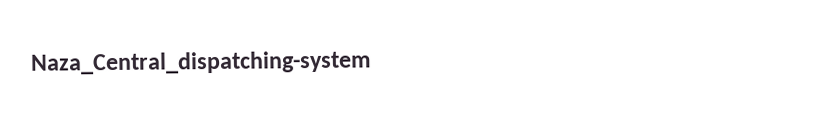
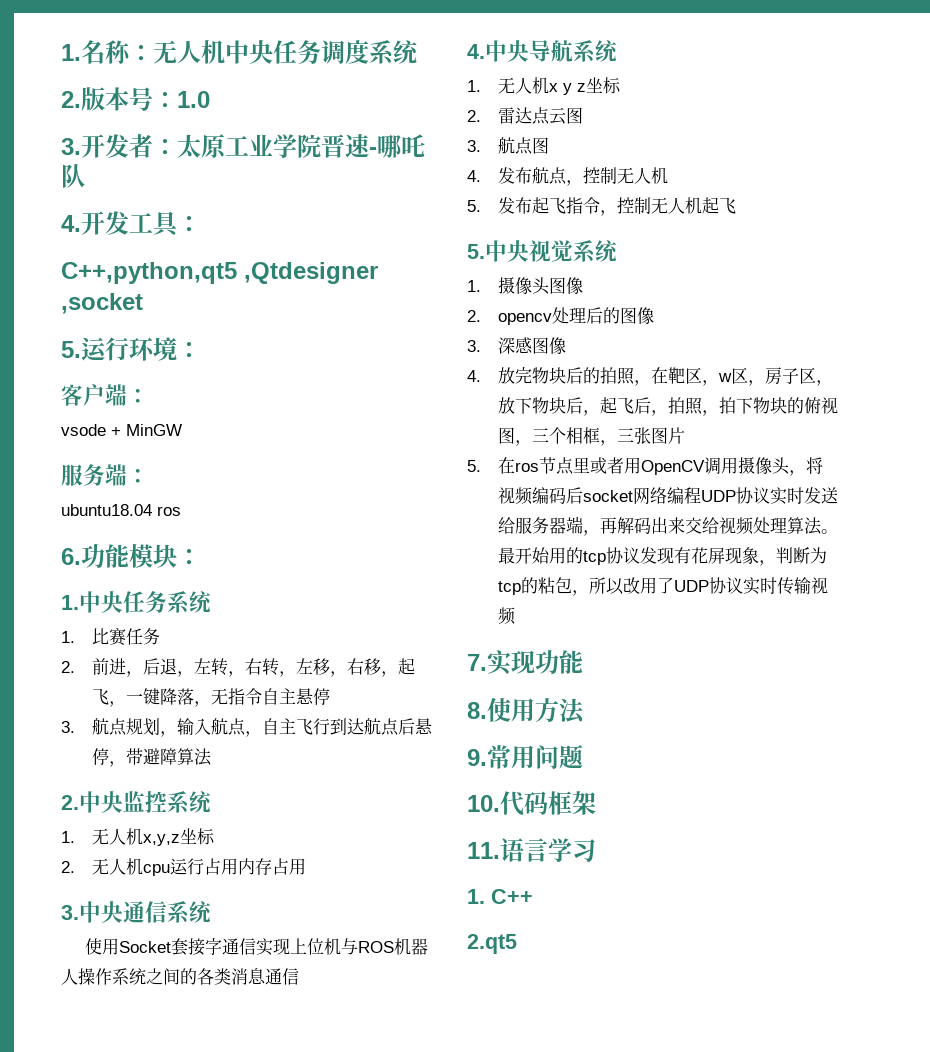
- Naza_Central_dispatching-system
+ 1.名称：无人机中央任务调度系统
+ 2.版本号：1.0
+ 3.开发者：太原工业学院晋速-哪吒队
+ 4.开发工具：
+ C++,python,qt5 ,Qtdesigner ,socket
+ 5.运行环境：
+ 客户端：
+ vsode + MinGW
+ 服务端：
+ ubuntu18.04 ros
+ 6.功能模块：
+ 1.中央任务系统
+ 1.比赛任务
+ 2.前进，后退，左转，右转，左移，右移，起飞，一键降落，无指令自主悬停
+ 3.航点规划，输入航点，自主飞行到达航点后悬停，带避障算法
+ 2.中央监控系统
+ 1.无人机x,y,z坐标
+ 2.无人机cpu运行占用内存占用
+ 3.中央通信系统
+ 使用Socket套接字通信实现上位机与ROS机器人操作系统之间的各类消息通信
+ 4.中央导航系统
+ 1.无人机x y z坐标
+ 2.雷达点云图
+ 3.航点图
+ 4.发布航点，控制无人机
+ 5.发布起飞指令，控制无人机起飞
+ 5.中央视觉系统
+ 1.摄像头图像
+ 2. opencv处理后的图像
+ 3.深感图像
+ 4.放完物块后的拍照，在靶区，w区，房子区，放下物块后，起飞后，拍照，拍下物块的俯视图，三个相框，三张图片
+ 5.在ros节点里或者用OpenCV调用摄像头，将视频编码后socket网络编程UDP协议实时发送给服务器端，再解码出来交给视频处理算法。最开始用的tcp协议发现有花屏现象，判断为tcp的粘包，所以改用了UDP协议实时传输视频
+ 7.实现功能
+ 8.使用方法
+ 9.常用问题
+ 10.代码框架
+ 11.语言学习
+ 1. C++
+ 2.qt5

